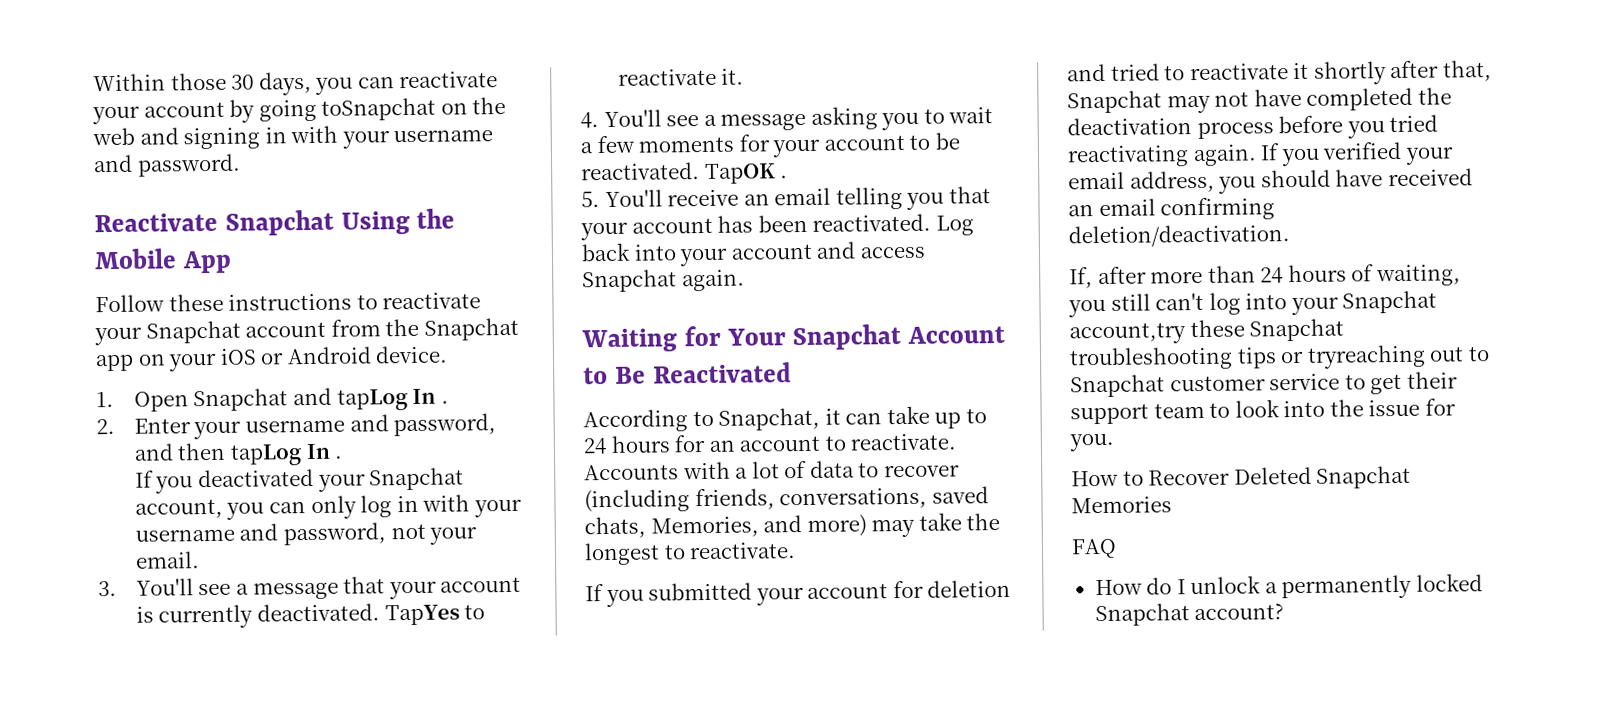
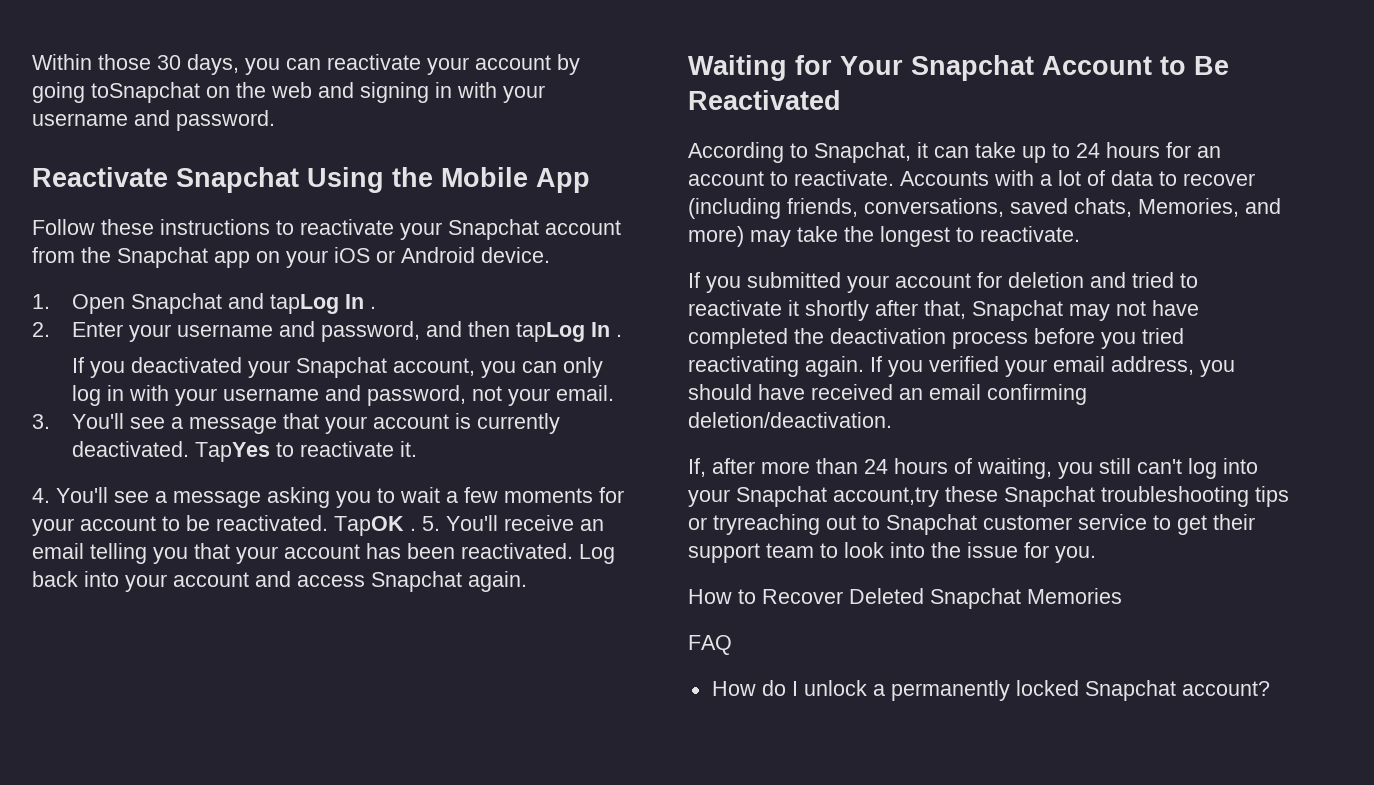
- TapOK .
- 5. You'll receive an email telling you that your account has been reactivated.
+ TapOK . 5. You'll receive an email telling you that your account has been reactivated.

